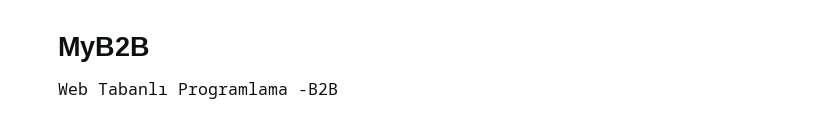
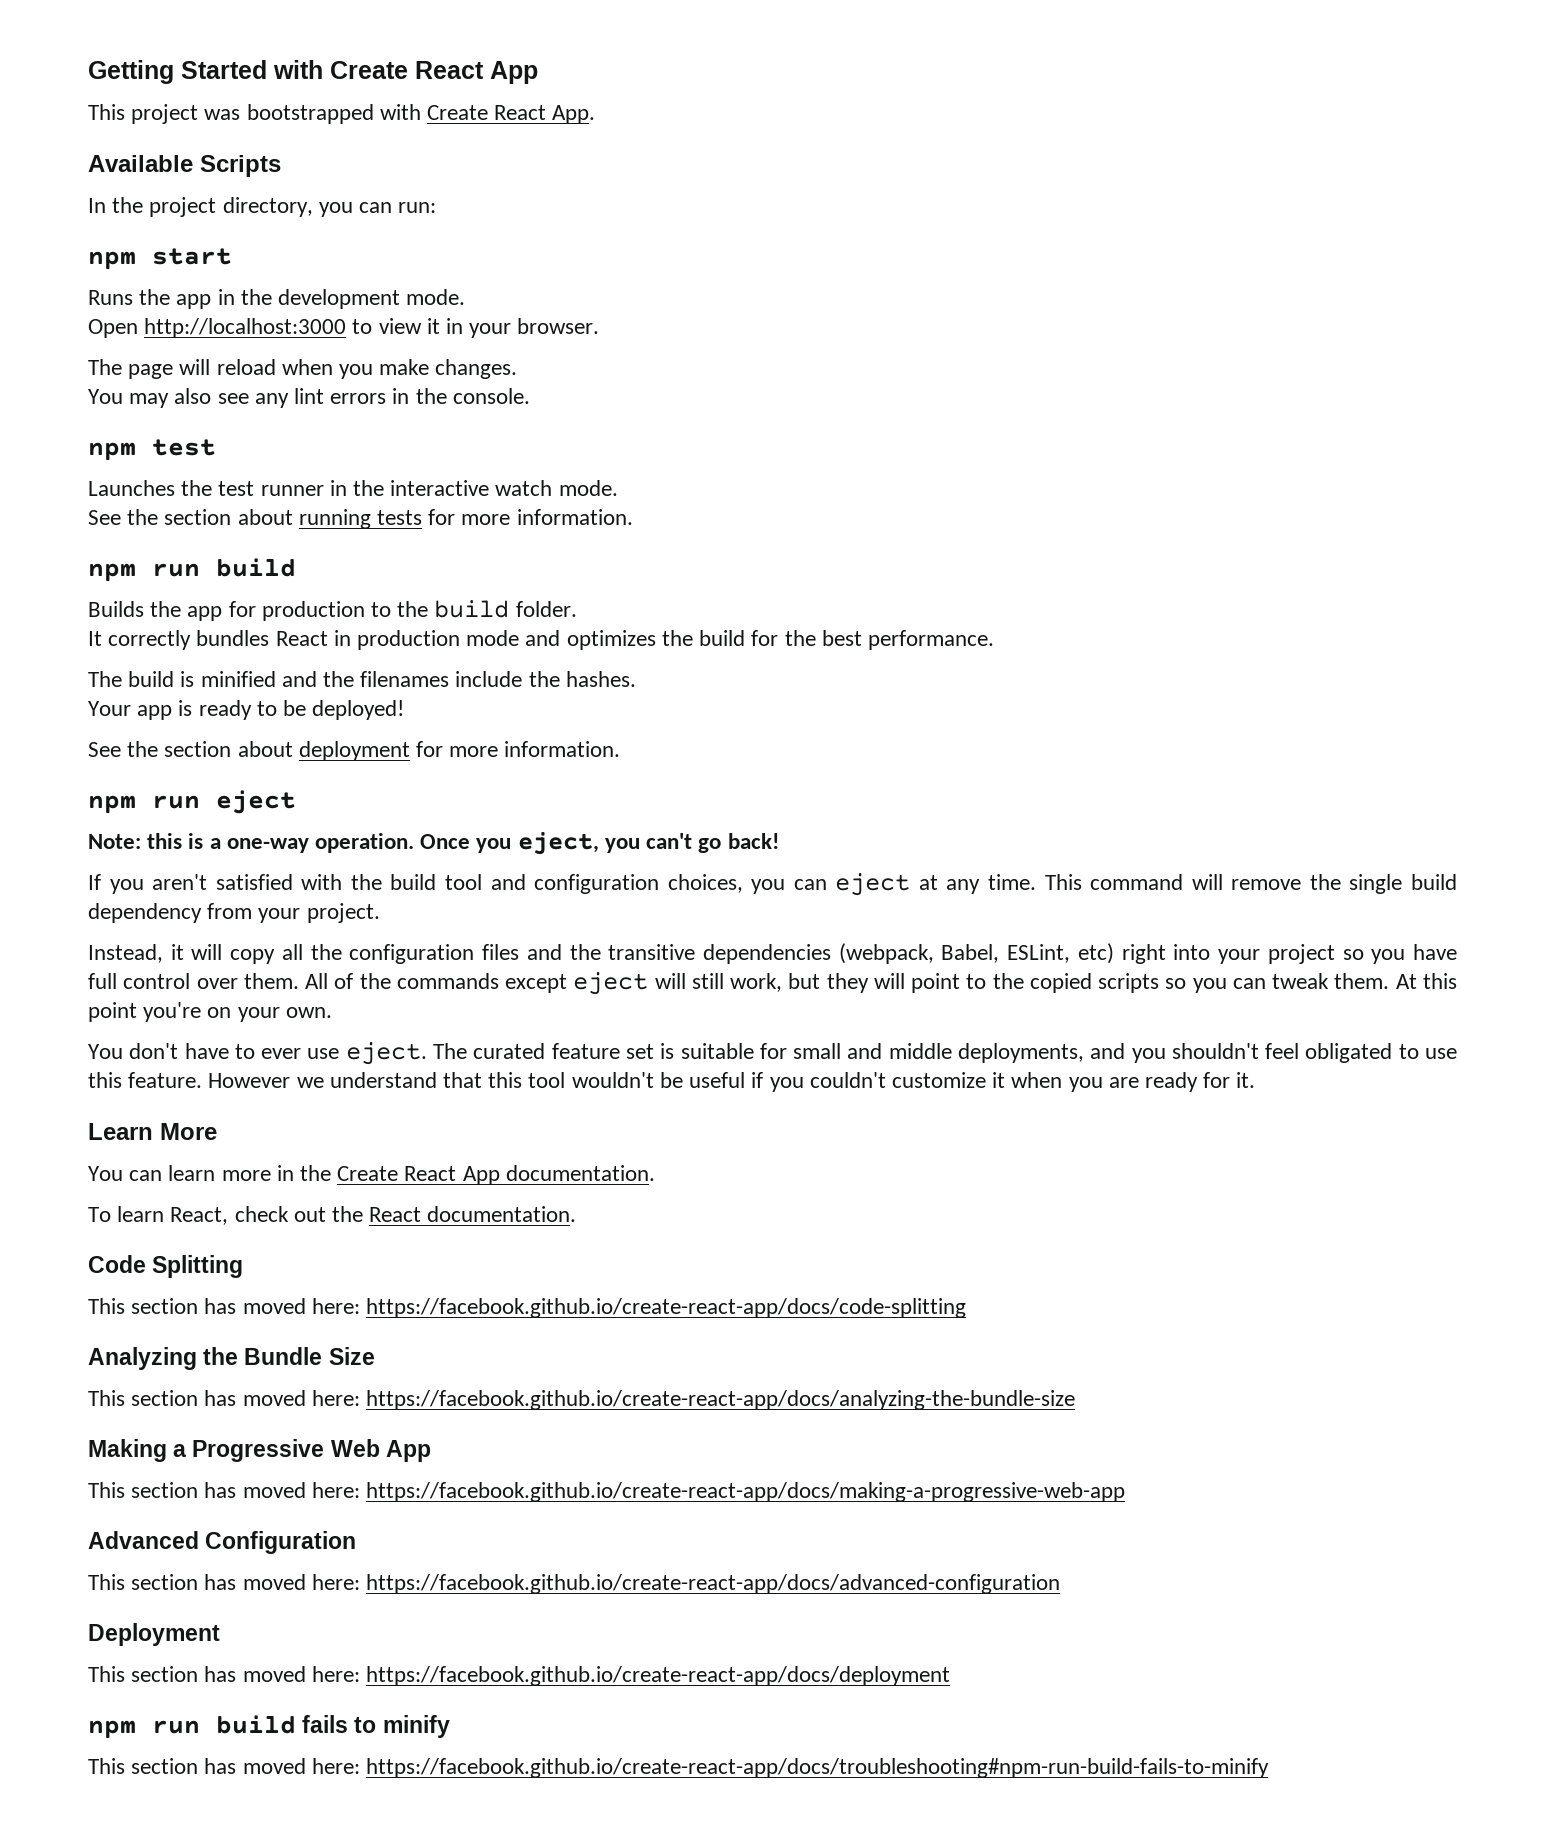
- MyB2B
- Web Tabanlı Programlama -B2B
+ Getting Started with Create React App
+ This project was bootstrapped with Create React App.
+ Available Scripts
+ In the project directory, you can run:
+ npm start
+ Runs the app in the development mode.
+ Open http://localhost:3000 to view it in your browser.
+ The page will reload when you make changes.
+ You may also see any lint errors in the console.
+ npm test
+ Launches the test runner in the interactive watch mode.
+ See the section about running tests for more information.
+ npm run build
+ Builds the app for production to the build folder.
+ It correctly bundles React in production mode and optimizes the build for the best performance.
+ The build is minified and the filenames include the hashes.
+ Your app is ready to be deployed!
+ See the section about deployment for more information.
+ npm run eject
+ Note: this is a one-way operation. Once you eject, you can't go back!
+ If you aren't satisfied with the build tool and configuration choices, you can eject at any time. This command will remove the single build dependency from your project.
+ Instead, it will copy all the configuration files and the transitive dependencies (webpack, Babel, ESLint, etc) right into your project so you have full control over them. All of the commands except eject will still work, but they will point to the copied scripts so you can tweak them. At this point you're on your own.
+ You don't have to ever use eject. The curated feature set is suitable for small and middle deployments, and you shouldn't feel obligated to use this feature. However we understand that this tool wouldn't be useful if you couldn't customize it when you are ready for it.
+ Learn More
+ You can learn more in the Create React App documentation.
+ To learn React, check out the React documentation.
+ Code Splitting
+ This section has moved here: https://facebook.github.io/create-react-app/docs/code-splitting
+ Analyzing the Bundle Size
+ This section has moved here: https://facebook.github.io/create-react-app/docs/analyzing-the-bundle-size
+ Making a Progressive Web App
+ This section has moved here: https://facebook.github.io/create-react-app/docs/making-a-progressive-web-app
+ Advanced Configuration
+ This section has moved here: https://facebook.github.io/create-react-app/docs/advanced-configuration
+ Deployment
+ This section has moved here: https://facebook.github.io/create-react-app/docs/deployment
+ npm run build fails to minify
+ This section has moved here: https://facebook.github.io/create-react-app/docs/troubleshooting#npm-run-build-fails-to-minify

